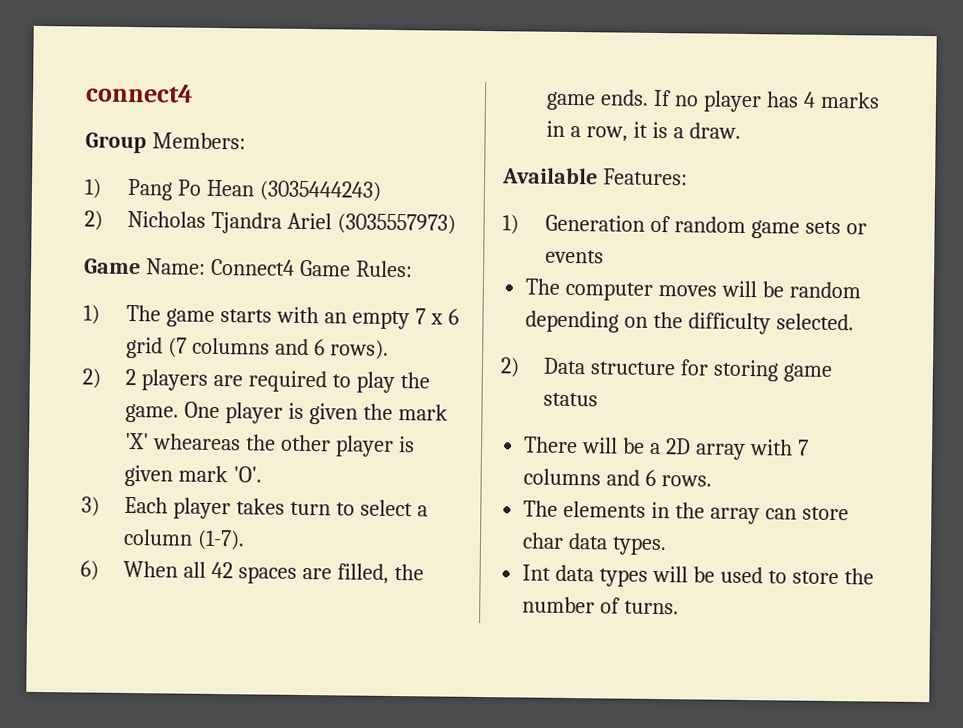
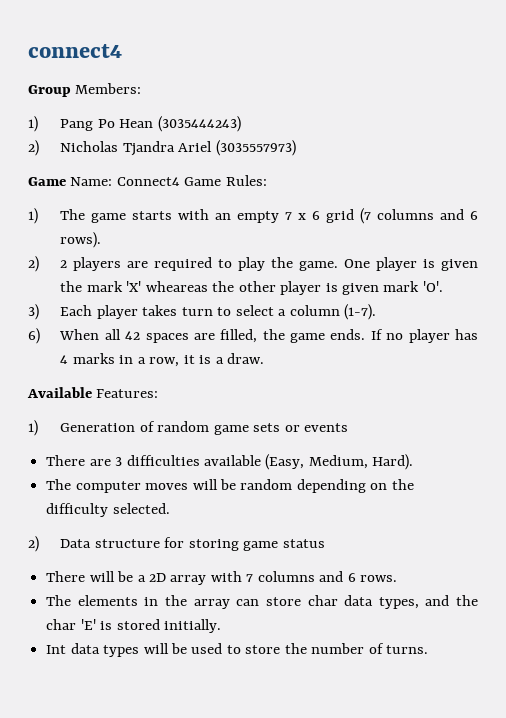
+ There are 3 difficulties available (Easy, Medium, Hard).
- The elements in the array can store char data types.
+ The elements in the array can store char data types, and the char 'E' is stored initially.

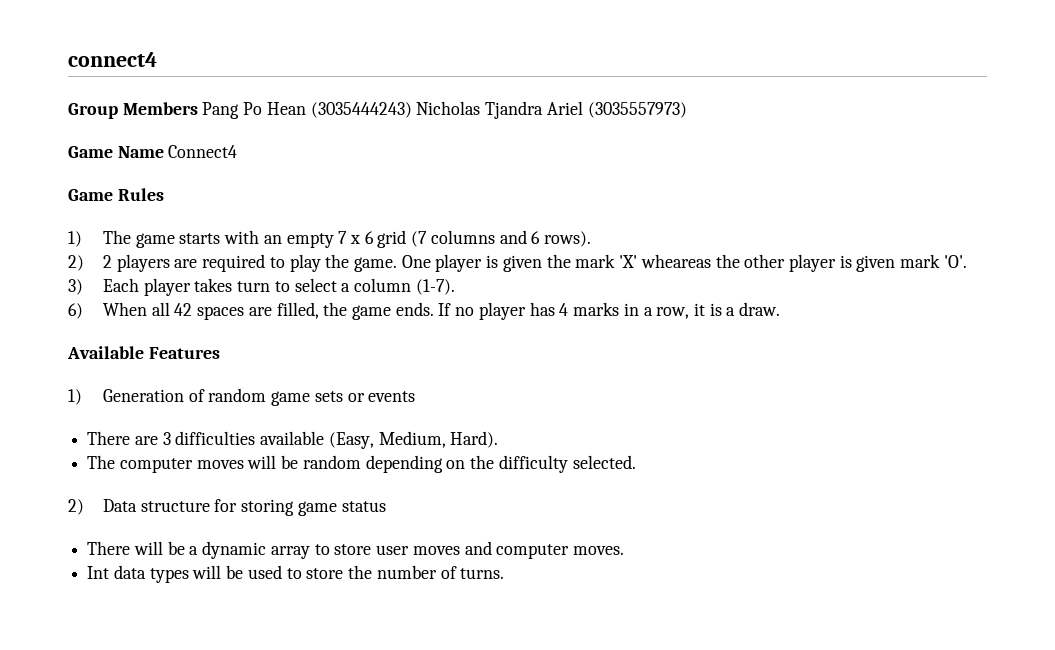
- Group Members:
- 1) Pang Po Hean (3035444243)
- 2) Nicholas Tjandra Ariel (3035557973)
+ Group Members Pang Po Hean (3035444243) Nicholas Tjandra Ariel (3035557973)
- Game Name: Connect4 Game Rules:
+ Game Name Connect4
+ Game Rules
- Available Features:
+ Available Features
- There will be a 2D array with 7 columns and 6 rows.
- The elements in the array can store char data types, and the char 'E' is stored initially.
+ There will be a dynamic array to store user moves and computer moves.

